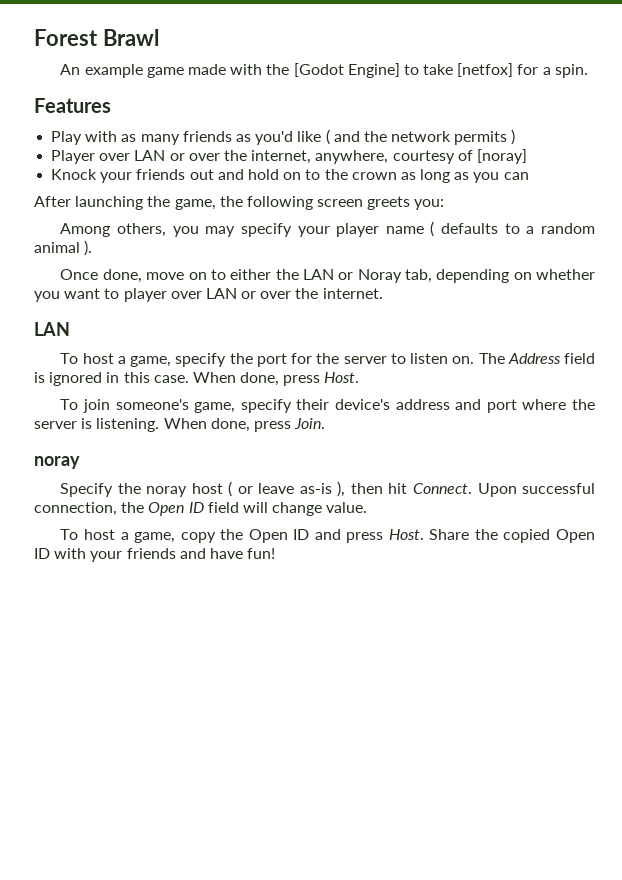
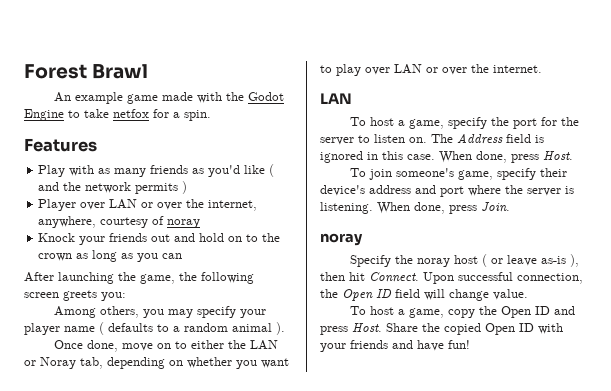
- An example game made with the [Godot Engine] to take [netfox] for a spin.
+ An example game made with the Godot Engine to take netfox for a spin.
- Player over LAN or over the internet, anywhere, courtesy of [noray]
+ Player over LAN or over the internet, anywhere, courtesy of noray
- Once done, move on to either the LAN or Noray tab, depending on whether you want to player over LAN or over the internet.
+ Once done, move on to either the LAN or Noray tab, depending on whether you want to play over LAN or over the internet.

